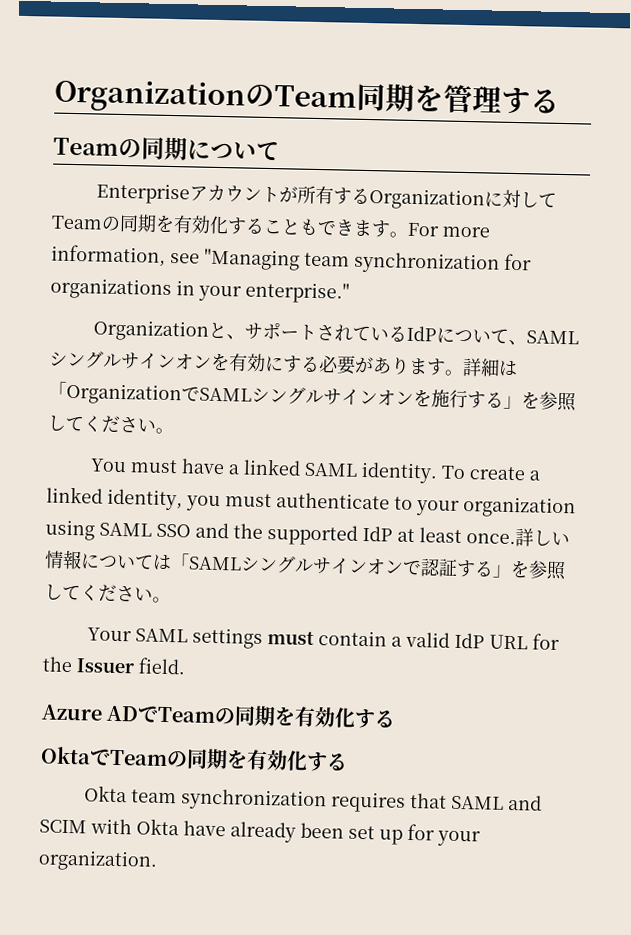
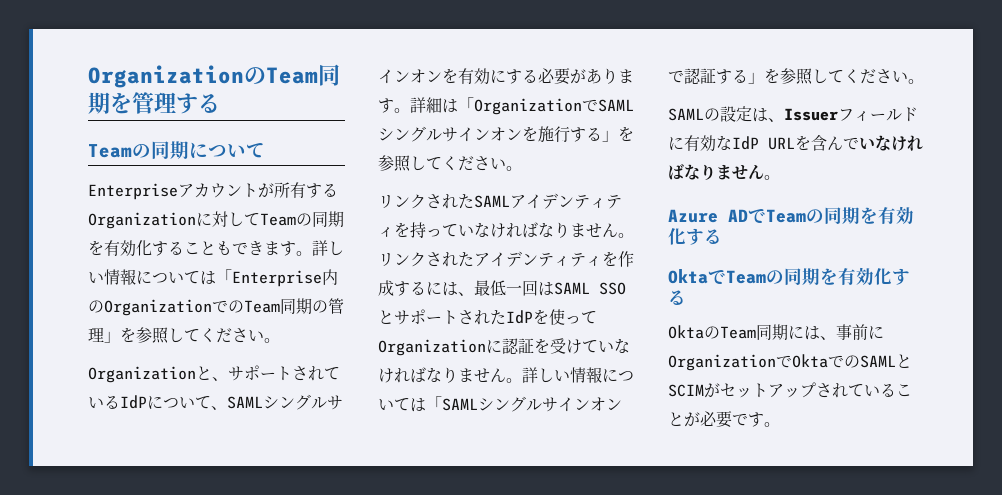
- For more information, see "Managing team synchronization for organizations in your enterprise."
+ 詳しい情報については「Enterprise内のOrganizationでのTeam同期の管理」を参照してください。
- You must have a linked SAML identity. To create a linked identity, you must authenticate to your organization using SAML SSO and the supported IdP at least once.
+ リンクされたSAMLアイデンティティを持っていなければなりません。リンクされたアイデンティティを作成するには、最低一回はSAML SSOとサポートされたIdPを使ってOrganizationに認証を受けていなければなりません。
- Your SAML settings must contain a valid IdP URL for the Issuer field.
+ SAMLの設定は、Issuerフィールドに有効なIdP URLを含んでいなければなりません。
- Okta team synchronization requires that SAML and SCIM with Okta have already been set up for your organization.
+ OktaのTeam同期には、事前にOrganizationでOktaでのSAMLとSCIMがセットアップされていることが必要です。

